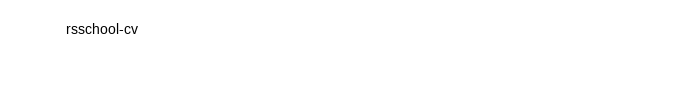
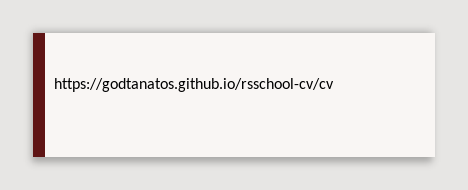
- rsschool-cv
+ https://godtanatos.github.io/rsschool-cv/cv

